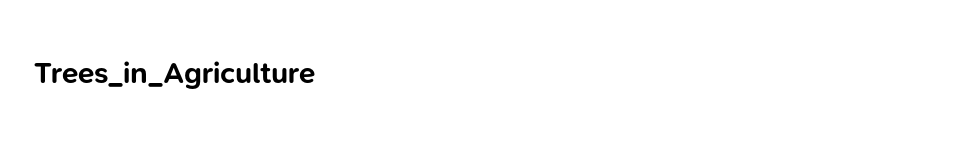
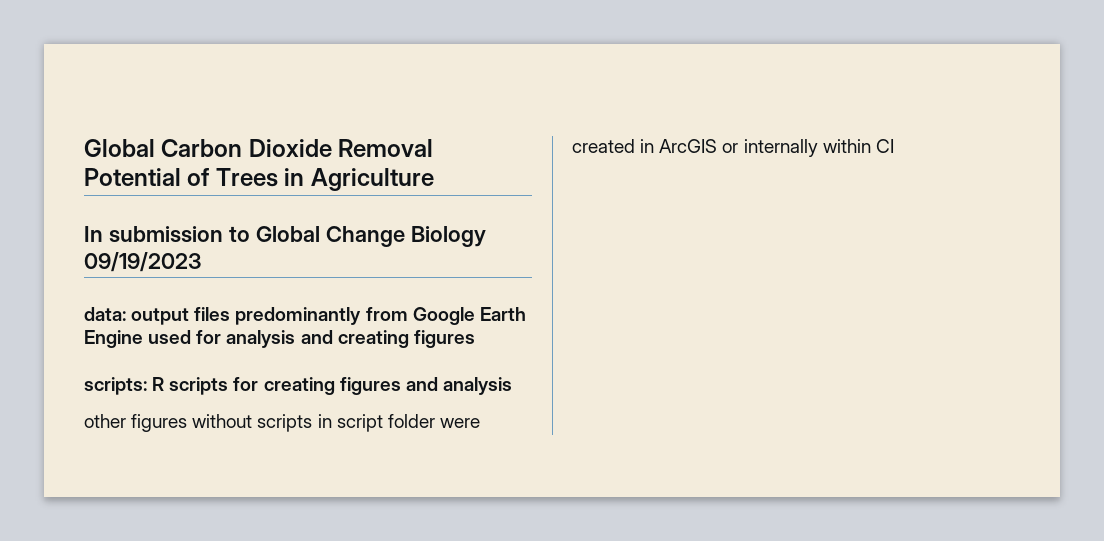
- Trees_in_Agriculture
+ Global Carbon Dioxide Removal Potential of Trees in Agriculture
+ In submission to Global Change Biology 09/19/2023
+ data: output files predominantly from Google Earth Engine used for analysis and creating figures
+ scripts: R scripts for creating figures and analysis
+ other figures without scripts in script folder were created in ArcGIS or internally within CI

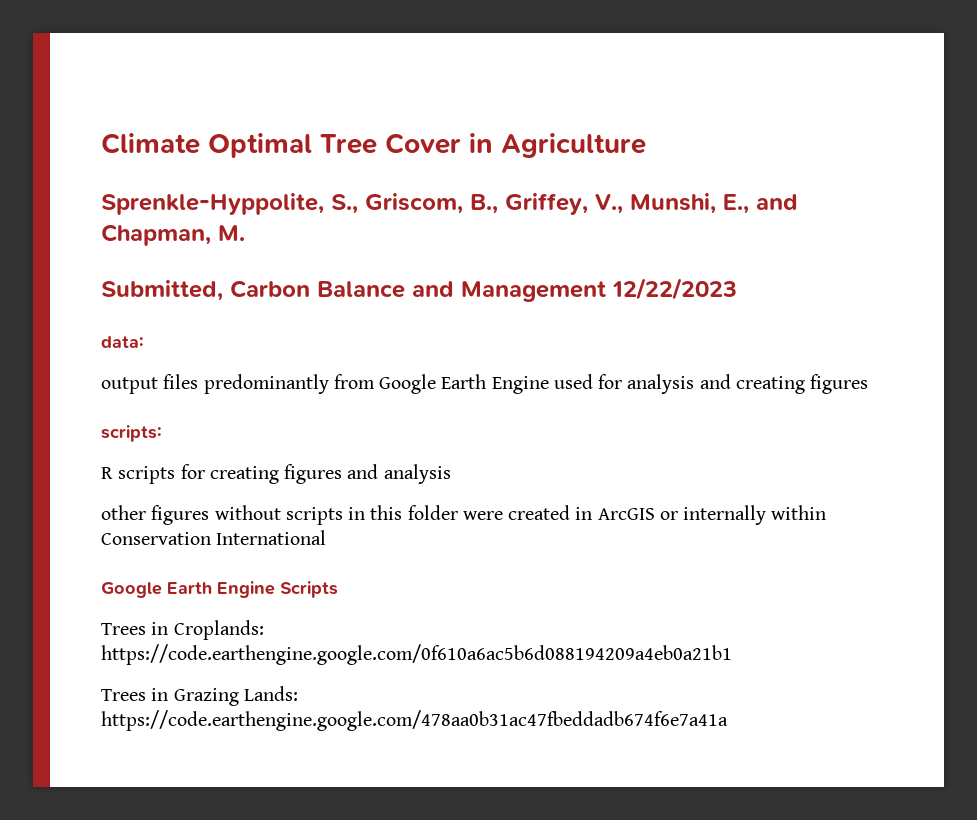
- Global Carbon Dioxide Removal Potential of Trees in Agriculture
- In submission to Global Change Biology 09/19/2023
+ Climate Optimal Tree Cover in Agriculture
+ Sprenkle-Hyppolite, S., Griscom, B., Griffey, V., Munshi, E., and Chapman, M.
+ Submitted, Carbon Balance and Management 12/22/2023
- data: output files predominantly from Google Earth Engine used for analysis and creating figures
+ data:
+ output files predominantly from Google Earth Engine used for analysis and creating figures
- scripts: R scripts for creating figures and analysis
+ scripts:
+ R scripts for creating figures and analysis
- other figures without scripts in script folder were created in ArcGIS or internally within CI
+ other figures without scripts in this folder were created in ArcGIS or internally within Conservation International
+ Google Earth Engine Scripts
+ Trees in Croplands: https://code.earthengine.google.com/0f610a6ac5b6d088194209a4eb0a21b1
+ Trees in Grazing Lands: https://code.earthengine.google.com/478aa0b31ac47fbeddadb674f6e7a41a

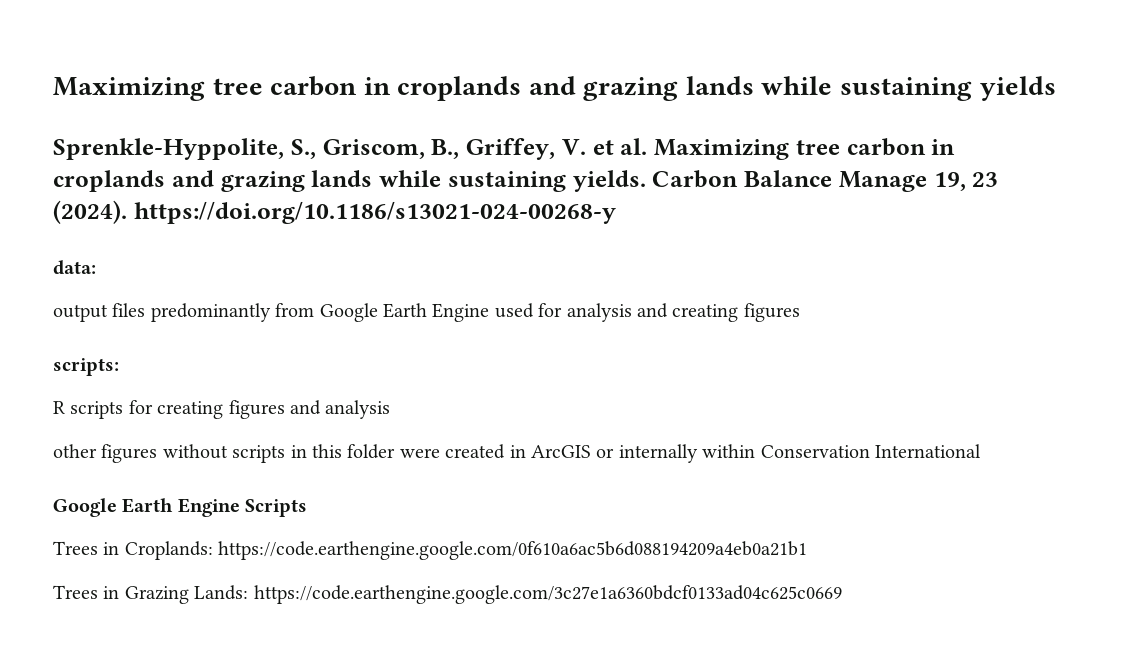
- Climate Optimal Tree Cover in Agriculture
+ Maximizing tree carbon in croplands and grazing lands while sustaining yields
- Sprenkle-Hyppolite, S., Griscom, B., Griffey, V., Munshi, E., and Chapman, M.
- Submitted, Carbon Balance and Management 12/22/2023
+ Sprenkle-Hyppolite, S., Griscom, B., Griffey, V. et al. Maximizing tree carbon in croplands and grazing lands while sustaining yields. Carbon Balance Manage 19, 23 (2024). https://doi.org/10.1186/s13021-024-00268-y
- Trees in Grazing Lands: https://code.earthengine.google.com/478aa0b31ac47fbeddadb674f6e7a41a
+ Trees in Grazing Lands: https://code.earthengine.google.com/3c27e1a6360bdcf0133ad04c625c0669

